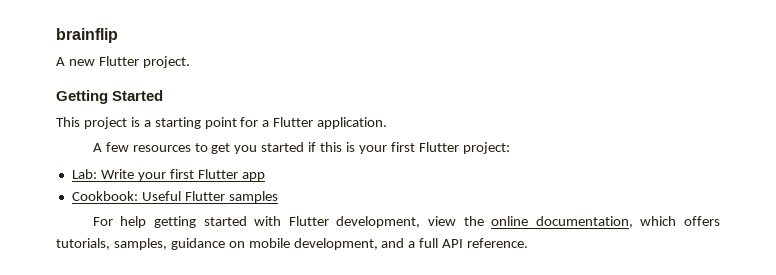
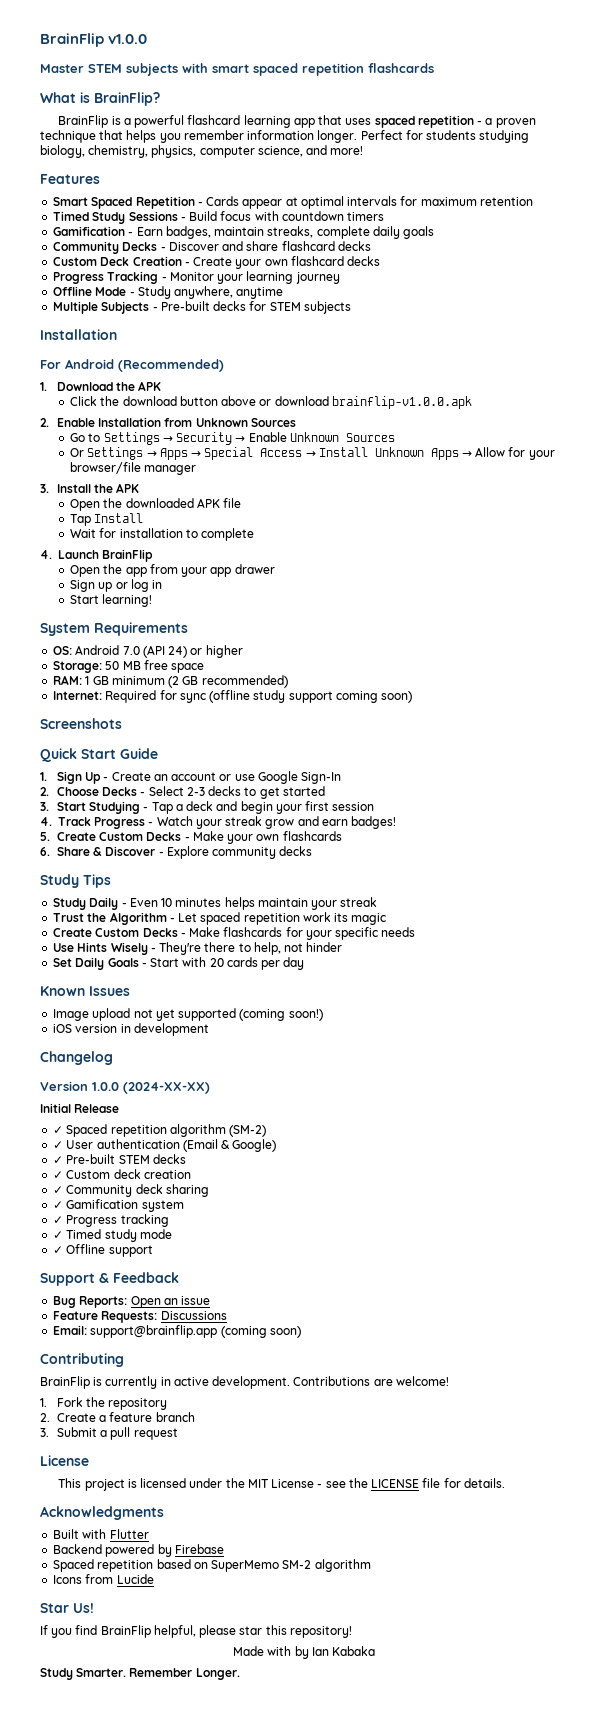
- brainflip
- A new Flutter project.
- Getting Started
- This project is a starting point for a Flutter application.
- A few resources to get you started if this is your first Flutter project:
- Lab: Write your first Flutter app
- Cookbook: Useful Flutter samples
- For help getting started with Flutter development, view the online documentation, which offers tutorials, samples, guidance on mobile development, and a full API reference.
+ BrainFlip v1.0.0
+ Master STEM subjects with smart spaced repetition flashcards
+ What is BrainFlip?
+ BrainFlip is a powerful flashcard learning app that uses spaced repetition - a proven technique that helps you remember information longer. Perfect for students studying biology, chemistry, physics, computer science, and more!
+ Features
+ Smart Spaced Repetition - Cards appear at optimal intervals for maximum retention
+ Timed Study Sessions - Build focus with countdown timers
+ Gamification - Earn badges, maintain streaks, complete daily goals
+ Community Decks - Discover and share flashcard decks
+ Custom Deck Creation - Create your own flashcard decks
+ Progress Tracking - Monitor your learning journey
+ Offline Mode - Study anywhere, anytime
+ Multiple Subjects - Pre-built decks for STEM subjects
+ Installation
+ For Android (Recommended)
+ 1. Download the APK
+ Click the download button above or download brainflip-v1.0.0.apk
+ 2. Enable Installation from Unknown Sources
+ Go to Settings → Security → Enable Unknown Sources
+ Or Settings → Apps → Special Access → Install Unknown Apps → Allow for your browser/file manager
+ 3. Install the APK
+ Open the downloaded APK file
+ Tap Install
+ Wait for installation to complete
+ 4. Launch BrainFlip
+ Open the app from your app drawer
+ Sign up or log in
+ Start learning!
+ System Requirements
+ OS: Android 7.0 (API 24) or higher
+ Storage: 50 MB free space
+ RAM: 1 GB minimum (2 GB recommended)
+ Internet: Required for sync (offline study support coming soon)
+ Screenshots
+ Quick Start Guide
+ 1. Sign Up - Create an account or use Google Sign-In
+ 2. Choose Decks - Select 2-3 decks to get started
+ 3. Start Studying - Tap a deck and begin your first session
+ 4. Track Progress - Watch your streak grow and earn badges!
+ 5. Create Custom Decks - Make your own flashcards
+ 6. Share & Discover - Explore community decks
+ Study Tips
+ Study Daily - Even 10 minutes helps maintain your streak
+ Trust the Algorithm - Let spaced repetition work its magic
+ Create Custom Decks - Make flashcards for your specific needs
+ Use Hints Wisely - They're there to help, not hinder
+ Set Daily Goals - Start with 20 cards per day
+ Known Issues
+ Image upload not yet supported (coming soon!)
+ iOS version in development
+ Changelog
+ Version 1.0.0 (2024-XX-XX)
+ Initial Release
+ ✓ Spaced repetition algorithm (SM-2)
+ ✓ User authentication (Email & Google)
+ ✓ Pre-built STEM decks
+ ✓ Custom deck creation
+ ✓ Community deck sharing
+ ✓ Gamification system
+ ✓ Progress tracking
+ ✓ Timed study mode
+ ✓ Offline support
+ Support & Feedback
+ Bug Reports: Open an issue
+ Feature Requests: Discussions
+ Email: support@brainflip.app (coming soon)
+ Contributing
+ BrainFlip is currently in active development. Contributions are welcome!
+ 1. Fork the repository
+ 2. Create a feature branch
+ 3. Submit a pull request
+ License
+ This project is licensed under the MIT License - see the LICENSE file for details.
+ Acknowledgments
+ Built with Flutter
+ Backend powered by Firebase
+ Spaced repetition based on SuperMemo SM-2 algorithm
+ Icons from Lucide
+ Star Us!
+ If you find BrainFlip helpful, please star this repository!
+ Made with by Ian Kabaka
+ Study Smarter. Remember Longer.

